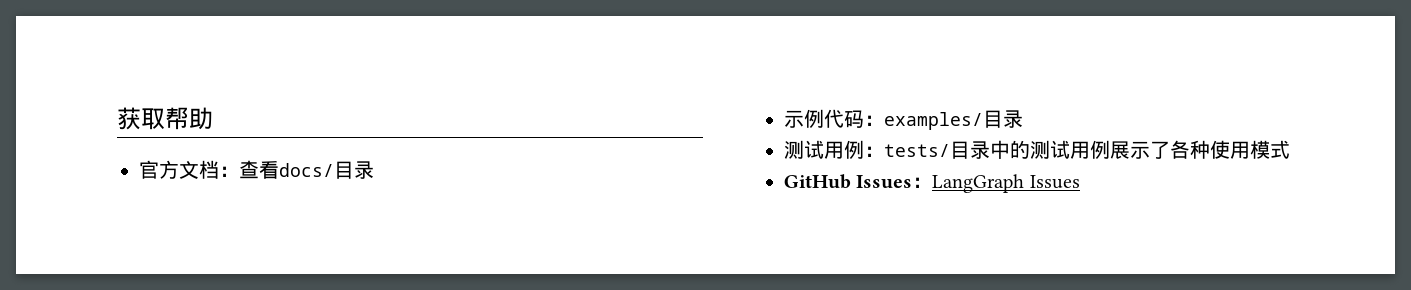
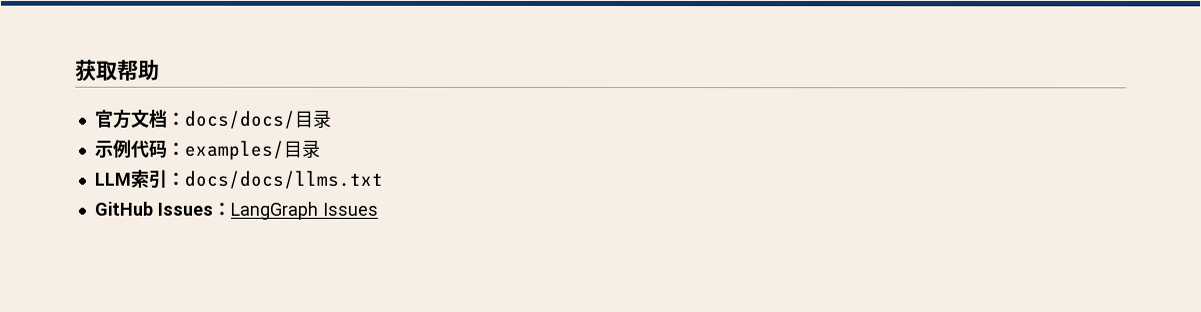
- 官方文档：查看docs/目录
+ 官方文档：docs/docs/目录
- 测试用例：tests/目录中的测试用例展示了各种使用模式
+ LLM索引：docs/docs/llms.txt

